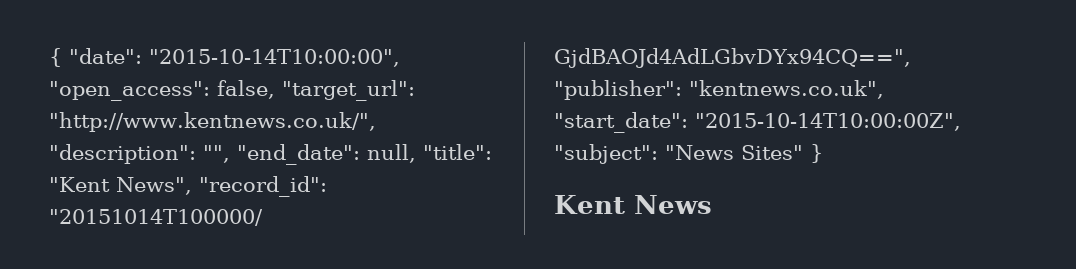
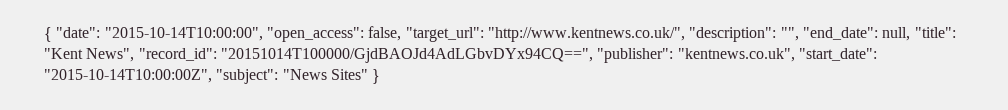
- Kent News

